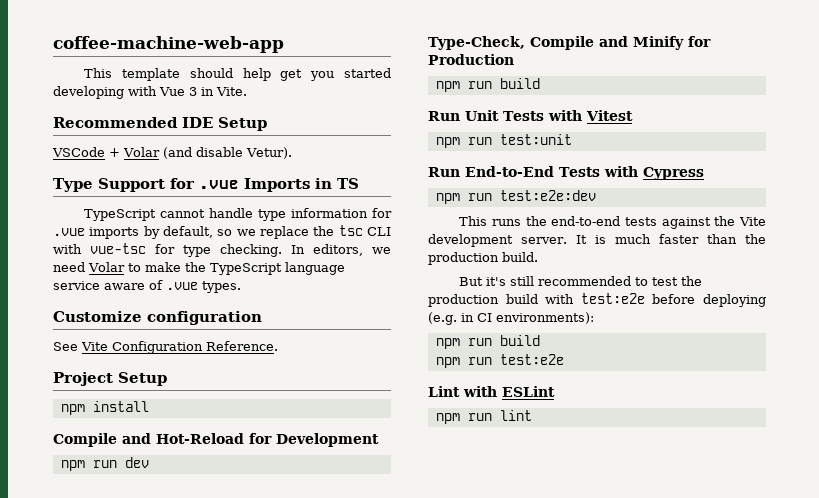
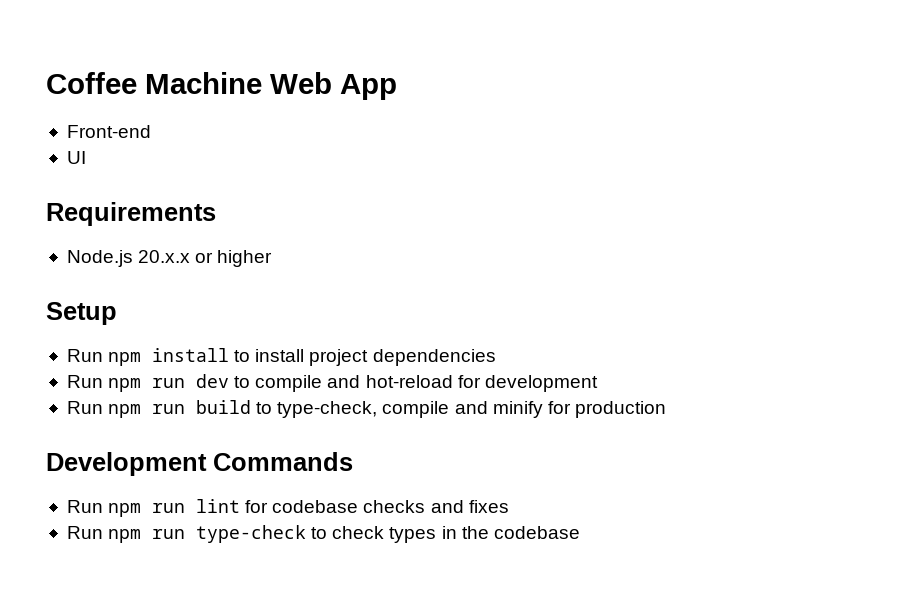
- coffee-machine-web-app
- This template should help get you started developing with Vue 3 in Vite.
- Recommended IDE Setup
- VSCode + Volar (and disable Vetur).
- Type Support for .vue Imports in TS
- TypeScript cannot handle type information for .vue imports by default, so we replace the tsc CLI with vue-tsc for type checking. In editors, we need Volar to make the TypeScript language service aware of .vue types.
- Customize configuration
- See Vite Configuration Reference.
- Project Setup
- npm install
- Compile and Hot-Reload for Development
- npm run dev
- Type-Check, Compile and Minify for Production
- npm run build
- Run Unit Tests with Vitest
- npm run test:unit
- Run End-to-End Tests with Cypress
- npm run test:e2e:dev
- This runs the end-to-end tests against the Vite development server. It is much faster than the production build.
- But it's still recommended to test the production build with test:e2e before deploying (e.g. in CI environments):
- npm run build
- npm run test:e2e
- Lint with ESLint
- npm run lint
+ Coffee Machine Web App
+ Front-end
+ UI
+ Requirements
+ Node.js 20.x.x or higher
+ Setup
+ Run npm install to install project dependencies
+ Run npm run dev to compile and hot-reload for development
+ Run npm run build to type-check, compile and minify for production
+ Development Commands
+ Run npm run lint for codebase checks and fixes
+ Run npm run type-check to check types in the codebase

